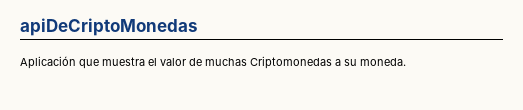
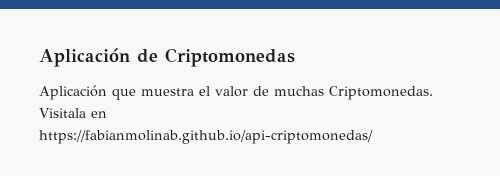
- apiDeCriptoMonedas
+ Aplicación de Criptomonedas
- Aplicación que muestra el valor de muchas Criptomonedas a su moneda.
+ Aplicación que muestra el valor de muchas Criptomonedas. Visitala en https://fabianmolinab.github.io/api-criptomonedas/

